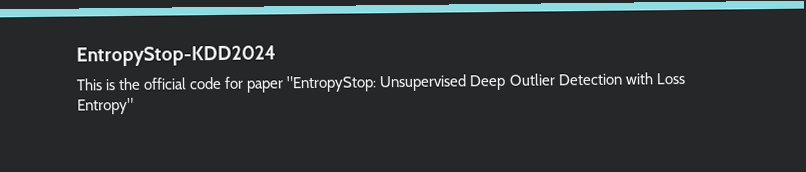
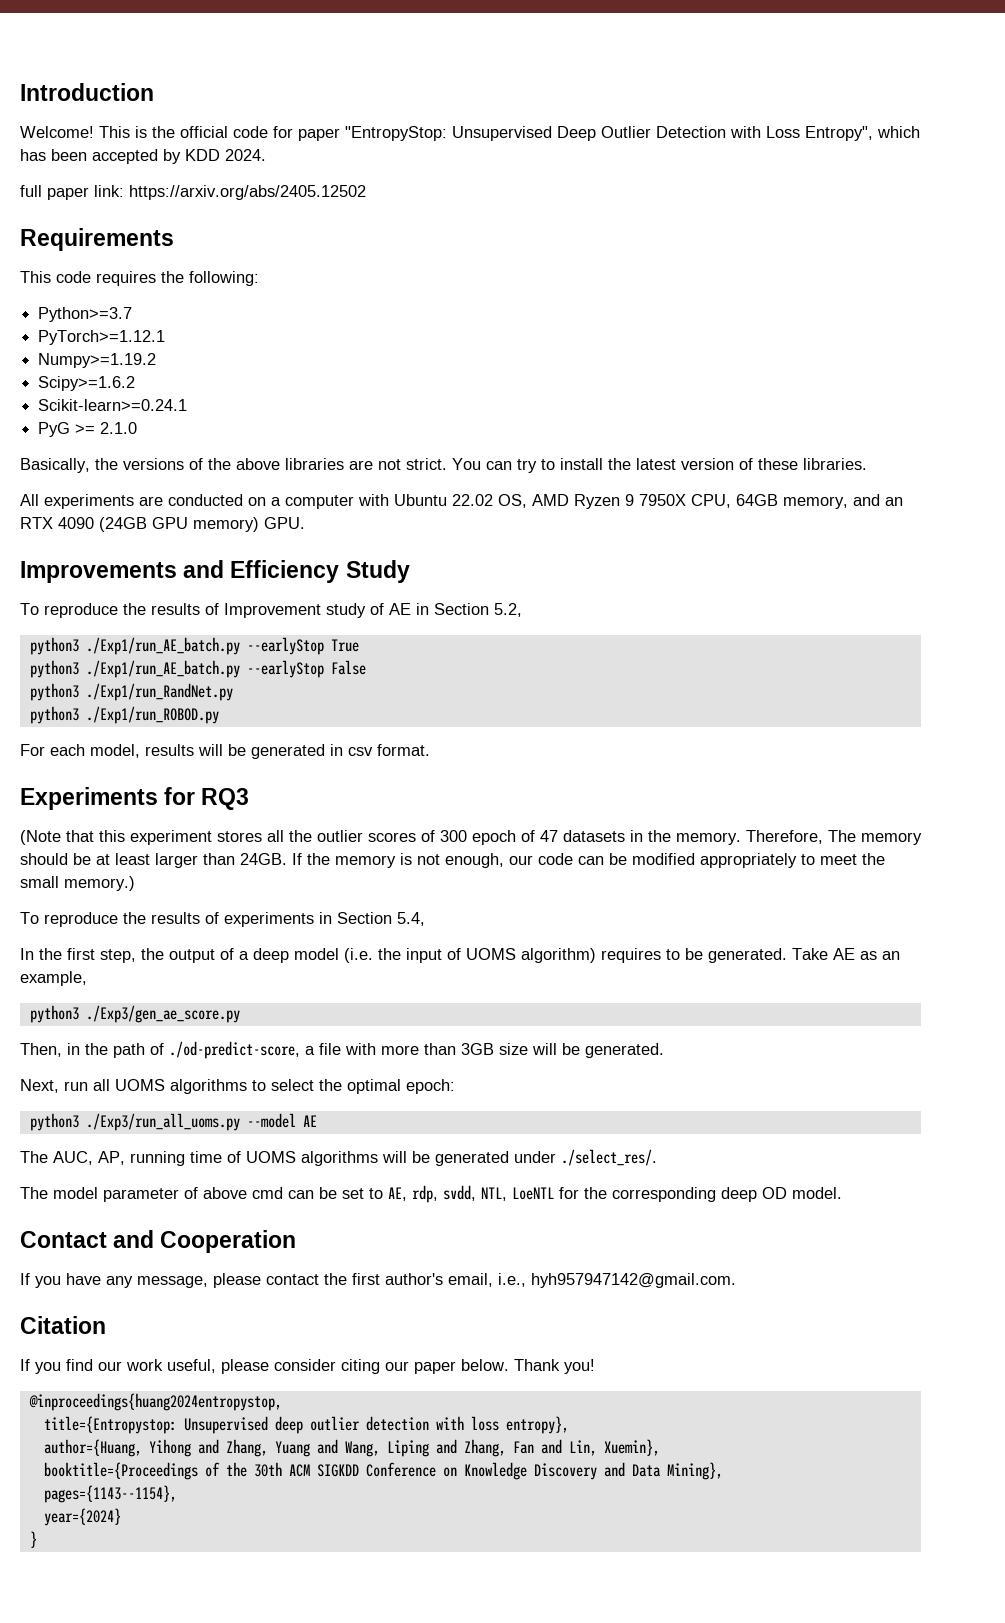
- EntropyStop-KDD2024
- This is the official code for paper "EntropyStop: Unsupervised Deep Outlier Detection with Loss Entropy"
+ Introduction
+ Welcome! This is the official code for paper "EntropyStop: Unsupervised Deep Outlier Detection with Loss Entropy", which has been accepted by KDD 2024.
+ full paper link: https://arxiv.org/abs/2405.12502
+ Requirements
+ This code requires the following:
+ Python>=3.7
+ PyTorch>=1.12.1
+ Numpy>=1.19.2
+ Scipy>=1.6.2
+ Scikit-learn>=0.24.1
+ PyG >= 2.1.0
+ Basically, the versions of the above libraries are not strict. You can try to install the latest version of these libraries.
+ All experiments are conducted on a computer with Ubuntu 22.02 OS, AMD Ryzen 9 7950X CPU, 64GB memory, and an RTX 4090 (24GB GPU memory) GPU.
+ Improvements and Efficiency Study
+ To reproduce the results of Improvement study of AE in Section 5.2,
+ python3 ./Exp1/run_AE_batch.py --earlyStop True
+ python3 ./Exp1/run_AE_batch.py --earlyStop False
+ python3 ./Exp1/run_RandNet.py
+ python3 ./Exp1/run_ROBOD.py
+ For each model, results will be generated in csv format.
+ Experiments for RQ3
+ (Note that this experiment stores all the outlier scores of 300 epoch of 47 datasets in the memory. Therefore, The memory should be at least larger than 24GB. If the memory is not enough, our code can be modified appropriately to meet the small memory.)
+ To reproduce the results of experiments in Section 5.4,
+ In the first step, the output of a deep model (i.e. the input of UOMS algorithm) requires to be generated. Take AE as an example,
+ python3 ./Exp3/gen_ae_score.py
+ Then, in the path of ./od-predict-score, a file with more than 3GB size will be generated.
+ Next, run all UOMS algorithms to select the optimal epoch:
+ python3 ./Exp3/run_all_uoms.py --model AE
+ The AUC, AP, running time of UOMS algorithms will be generated under ./select_res/.
+ The model parameter of above cmd can be set to AE, rdp, svdd, NTL, LoeNTL for the corresponding deep OD model.
+ Contact and Cooperation
+ If you have any message, please contact the first author's email, i.e., hyh957947142@gmail.com.
+ Citation
+ If you find our work useful, please consider citing our paper below. Thank you!
+ @inproceedings{huang2024entropystop,
+ title={Entropystop: Unsupervised deep outlier detection with loss entropy},
+ author={Huang, Yihong and Zhang, Yuang and Wang, Liping and Zhang, Fan and Lin, Xuemin},
+ booktitle={Proceedings of the 30th ACM SIGKDD Conference on Knowledge Discovery and Data Mining},
+ pages={1143--1154},
+ year={2024}
+ }

